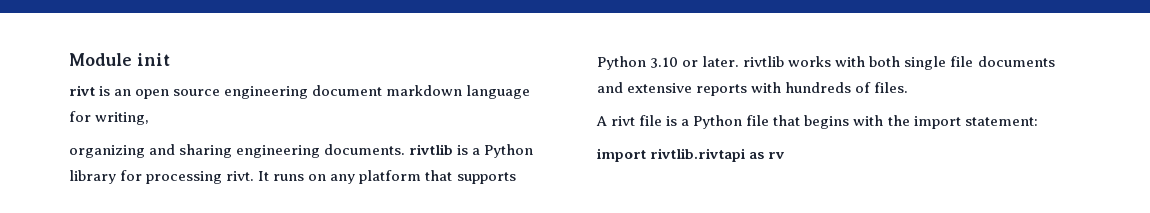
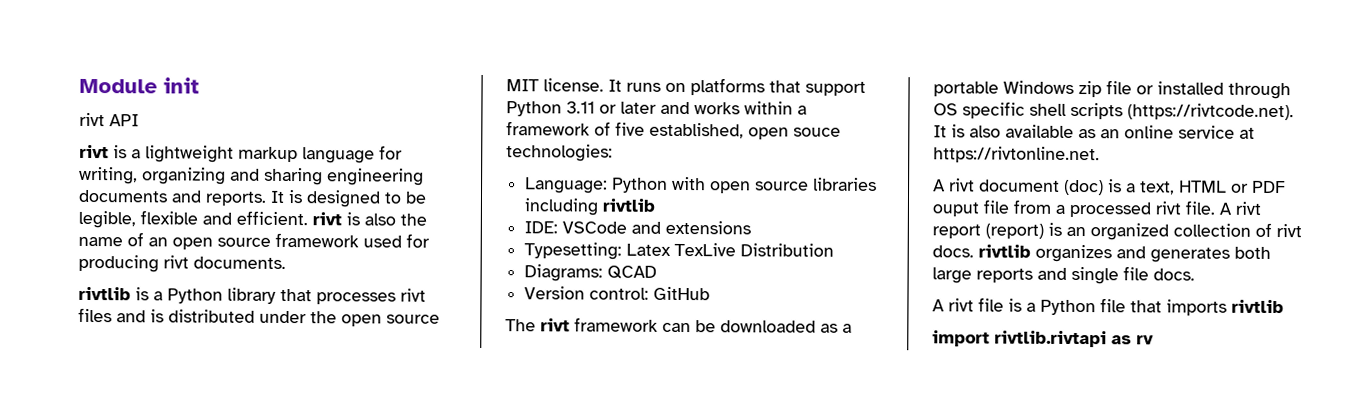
- rivt is an open source engineering document markdown language for writing,
- organizing and sharing engineering documents. rivtlib is a Python library for processing rivt. It runs on any platform that supports Python 3.10 or later. rivtlib works with both single file documents and extensive reports with hundreds of files.
+ rivt API
+ rivt is a lightweight markup language for writing, organizing and sharing engineering documents and reports. It is designed to be legible, flexible and efficient. rivt is also the name of an open source framework used for producing rivt documents.
+ rivtlib is a Python library that processes rivt files and is distributed under the open source MIT license. It runs on platforms that support Python 3.11 or later and works within a framework of five established, open souce technologies:
+ Language: Python with open source libraries including rivtlib
+ IDE: VSCode and extensions
+ Typesetting: Latex TexLive Distribution
+ Diagrams: QCAD
+ Version control: GitHub
+ The rivt framework can be downloaded as a portable Windows zip file or installed through OS specific shell scripts (https://rivtcode.net). It is also available as an online service at https://rivtonline.net.
+ A rivt document (doc) is a text, HTML or PDF ouput file from a processed rivt file. A rivt report (report) is an organized collection of rivt docs. rivtlib organizes and generates both large reports and single file docs.
- A rivt file is a Python file that begins with the import statement:
+ A rivt file is a Python file that imports rivtlib

